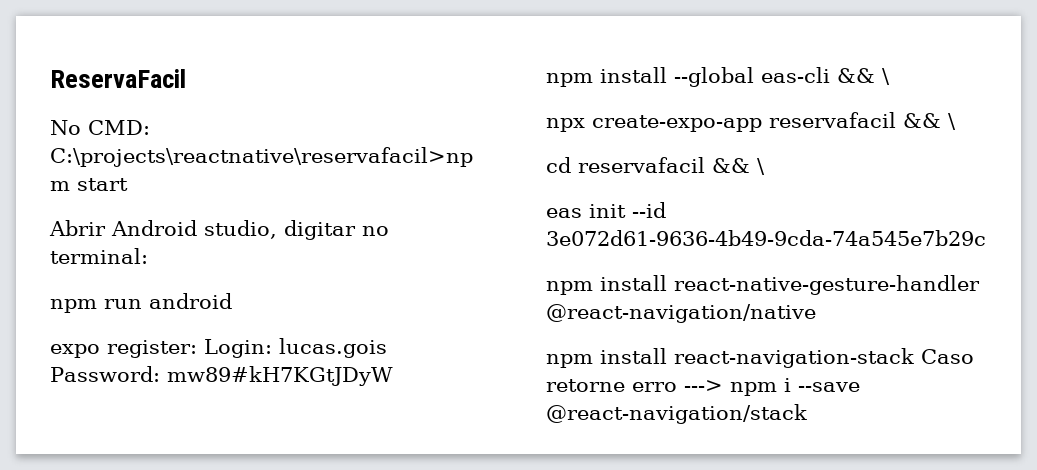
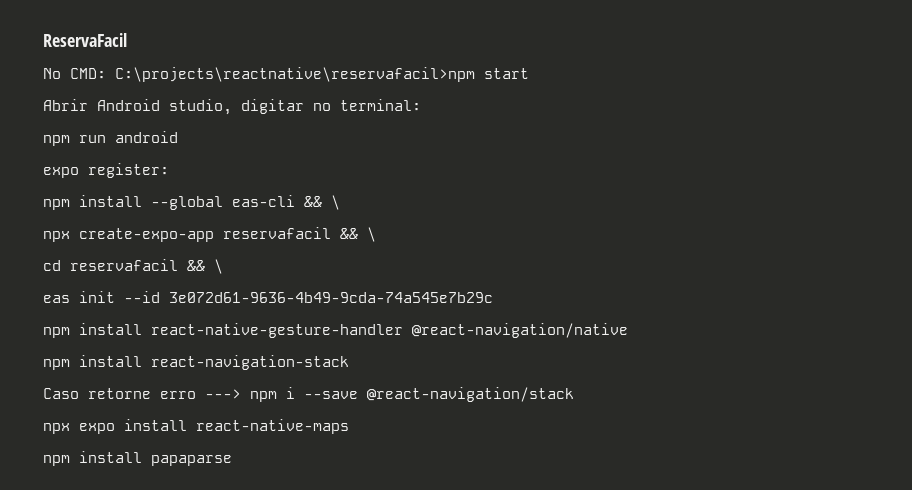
- expo register: Login: lucas.gois Password: mw89#kH7KGtJDyW
+ expo register:
- npm install react-navigation-stack Caso retorne erro ---> npm i --save @react-navigation/stack
+ npm install react-navigation-stack
+ Caso retorne erro ---> npm i --save @react-navigation/stack
+ npx expo install react-native-maps
+ npm install papaparse

